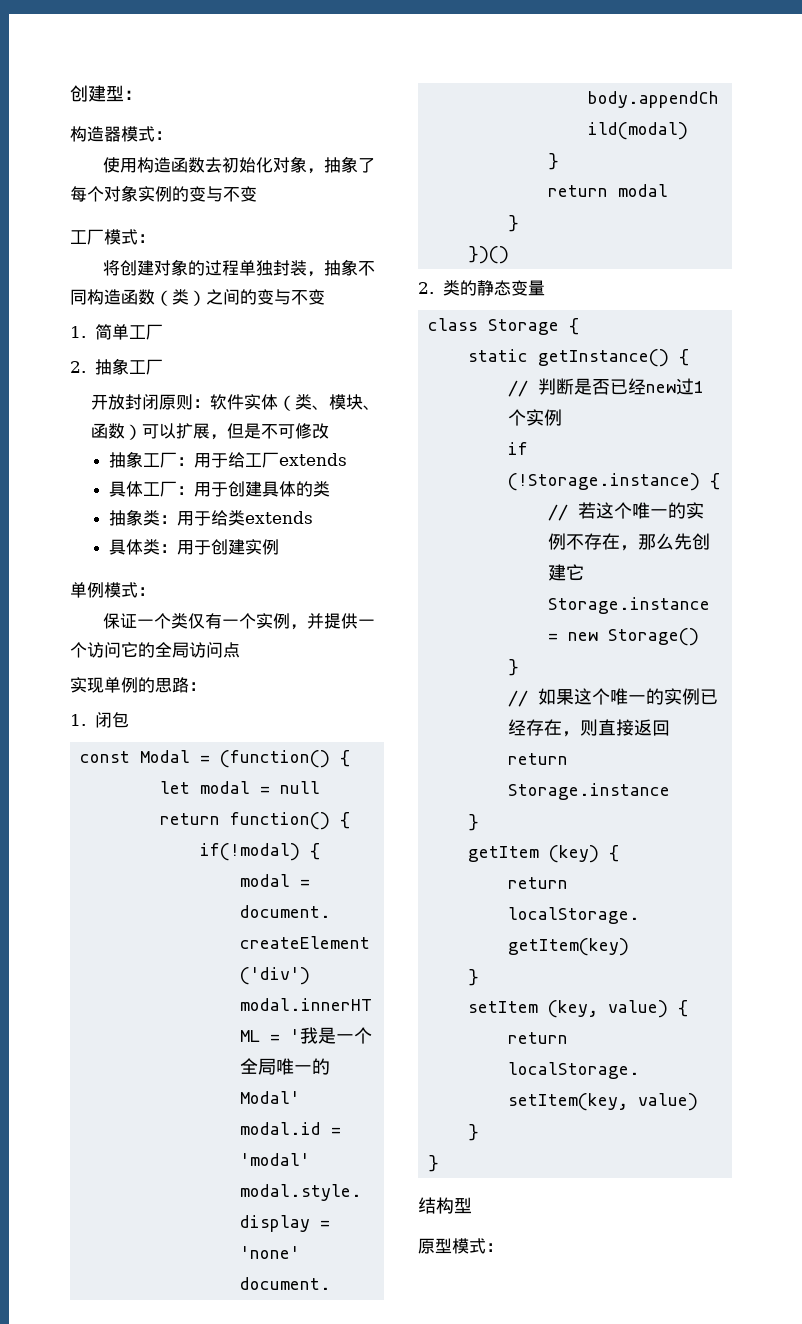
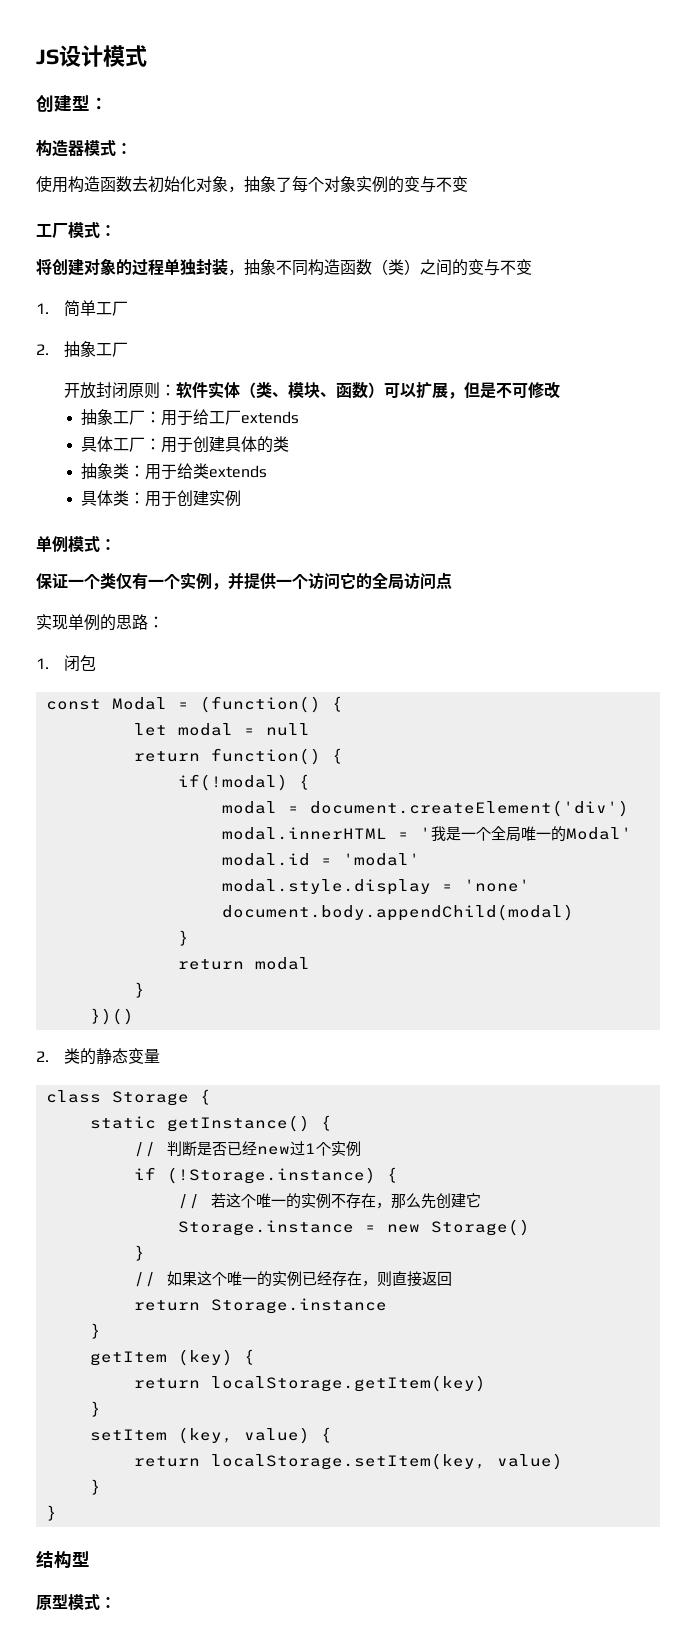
+ JS设计模式

